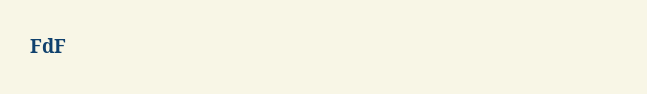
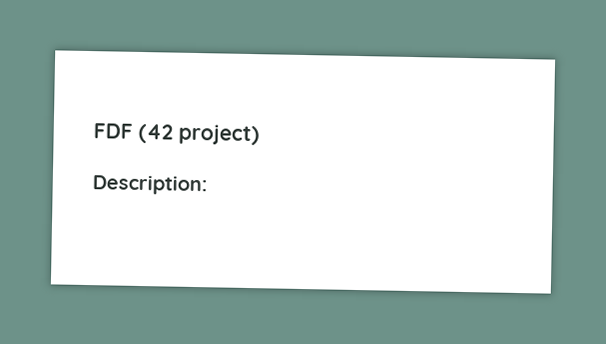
- FdF
+ FDF (42 project)
+ Description:

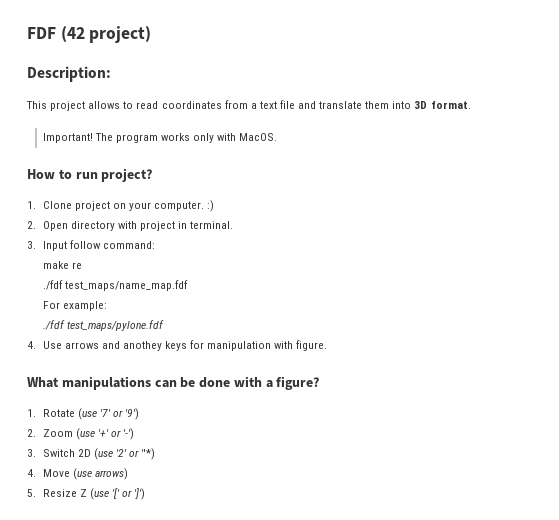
+ This project allows to read coordinates from a text file and translate them into 3D format.
+ Important! The program works only with MacOS.
+ How to run project?
+ 1. Clone project on your computer. :)
+ 2. Open directory with project in terminal.
+ 3. Input follow command:
+ make re
+ ./fdf test_maps/name_map.fdf
+ For example:
+ ./fdf test_maps/pylone.fdf
+ 4. Use arrows and anothey keys for manipulation with figure.
+ What manipulations can be done with a figure?
+ 1. Rotate (use '7' or '9')
+ 2. Zoom (use '+' or '-')
+ 3. Switch 2D (use '2' or ''*)
+ 4. Move (use arrows)
+ 5. Resize Z (use '[' or ']')

